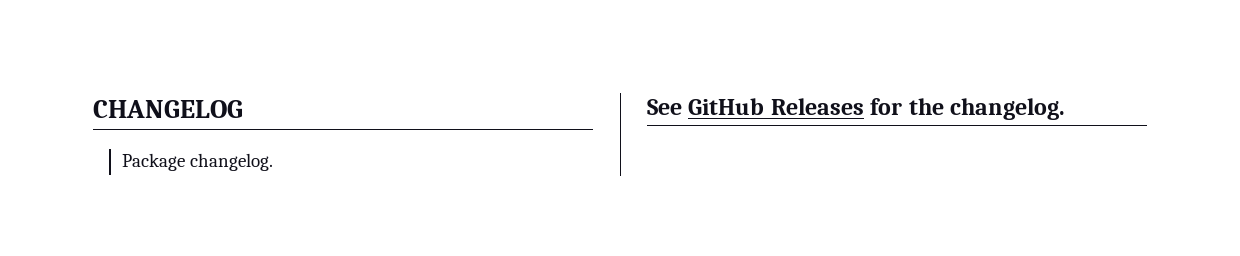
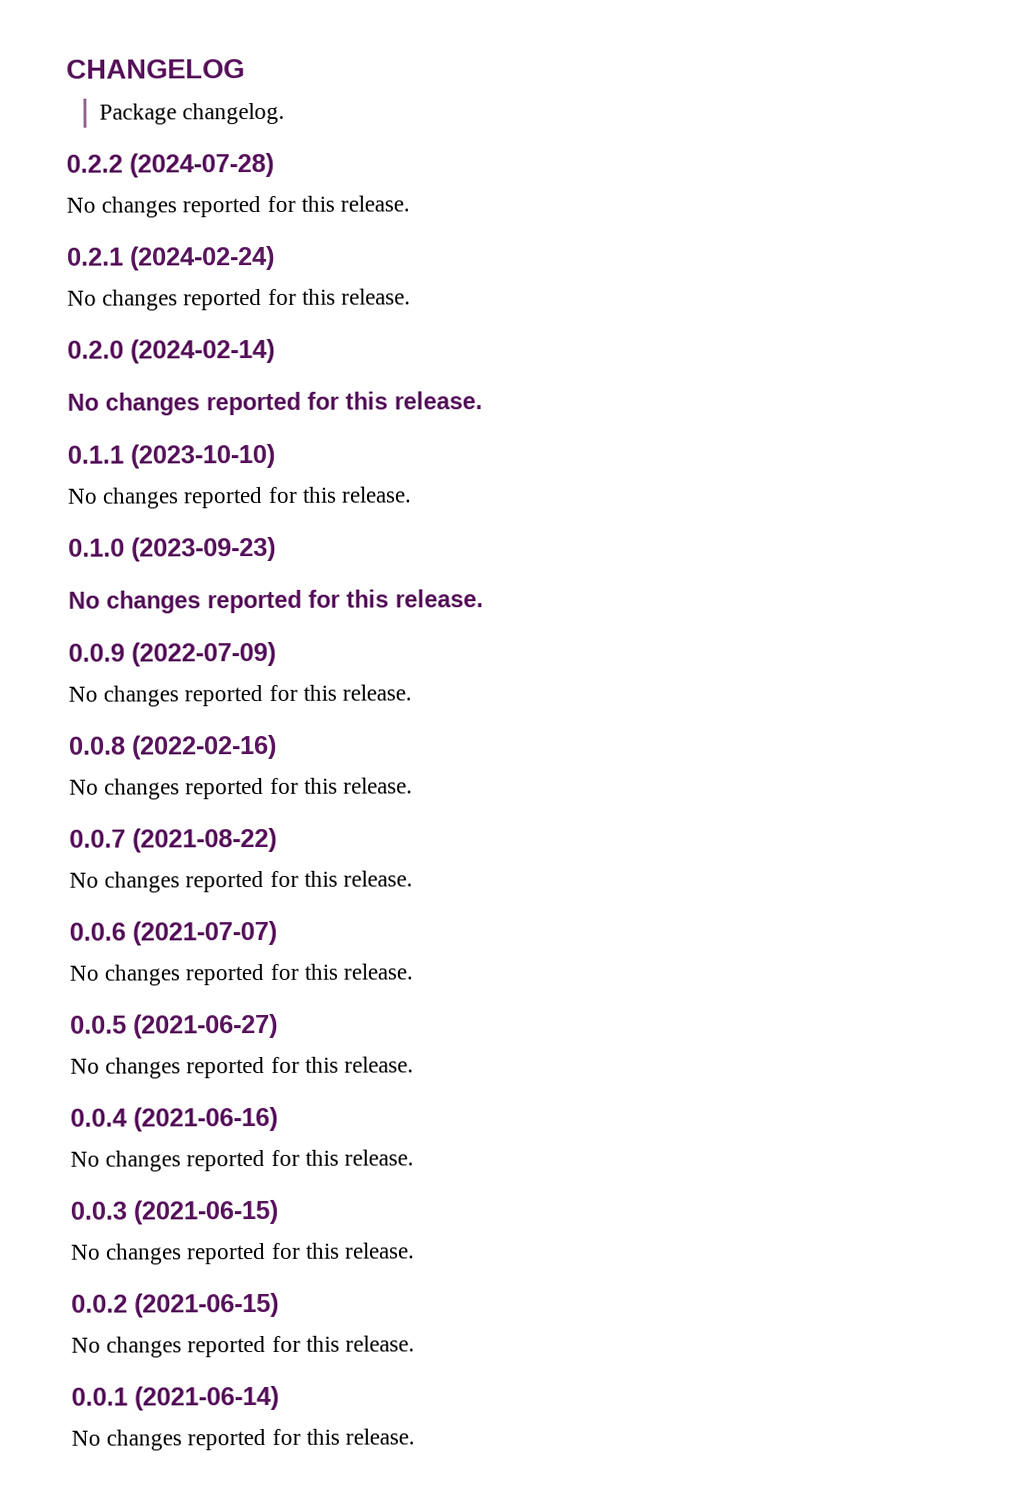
- See GitHub Releases for the changelog.
+ 0.2.2 (2024-07-28)
+ No changes reported for this release.
+ 0.2.1 (2024-02-24)
+ No changes reported for this release.
+ 0.2.0 (2024-02-14)
+ No changes reported for this release.
+ 0.1.1 (2023-10-10)
+ No changes reported for this release.
+ 0.1.0 (2023-09-23)
+ No changes reported for this release.
+ 0.0.9 (2022-07-09)
+ No changes reported for this release.
+ 0.0.8 (2022-02-16)
+ No changes reported for this release.
+ 0.0.7 (2021-08-22)
+ No changes reported for this release.
+ 0.0.6 (2021-07-07)
+ No changes reported for this release.
+ 0.0.5 (2021-06-27)
+ No changes reported for this release.
+ 0.0.4 (2021-06-16)
+ No changes reported for this release.
+ 0.0.3 (2021-06-15)
+ No changes reported for this release.
+ 0.0.2 (2021-06-15)
+ No changes reported for this release.
+ 0.0.1 (2021-06-14)
+ No changes reported for this release.

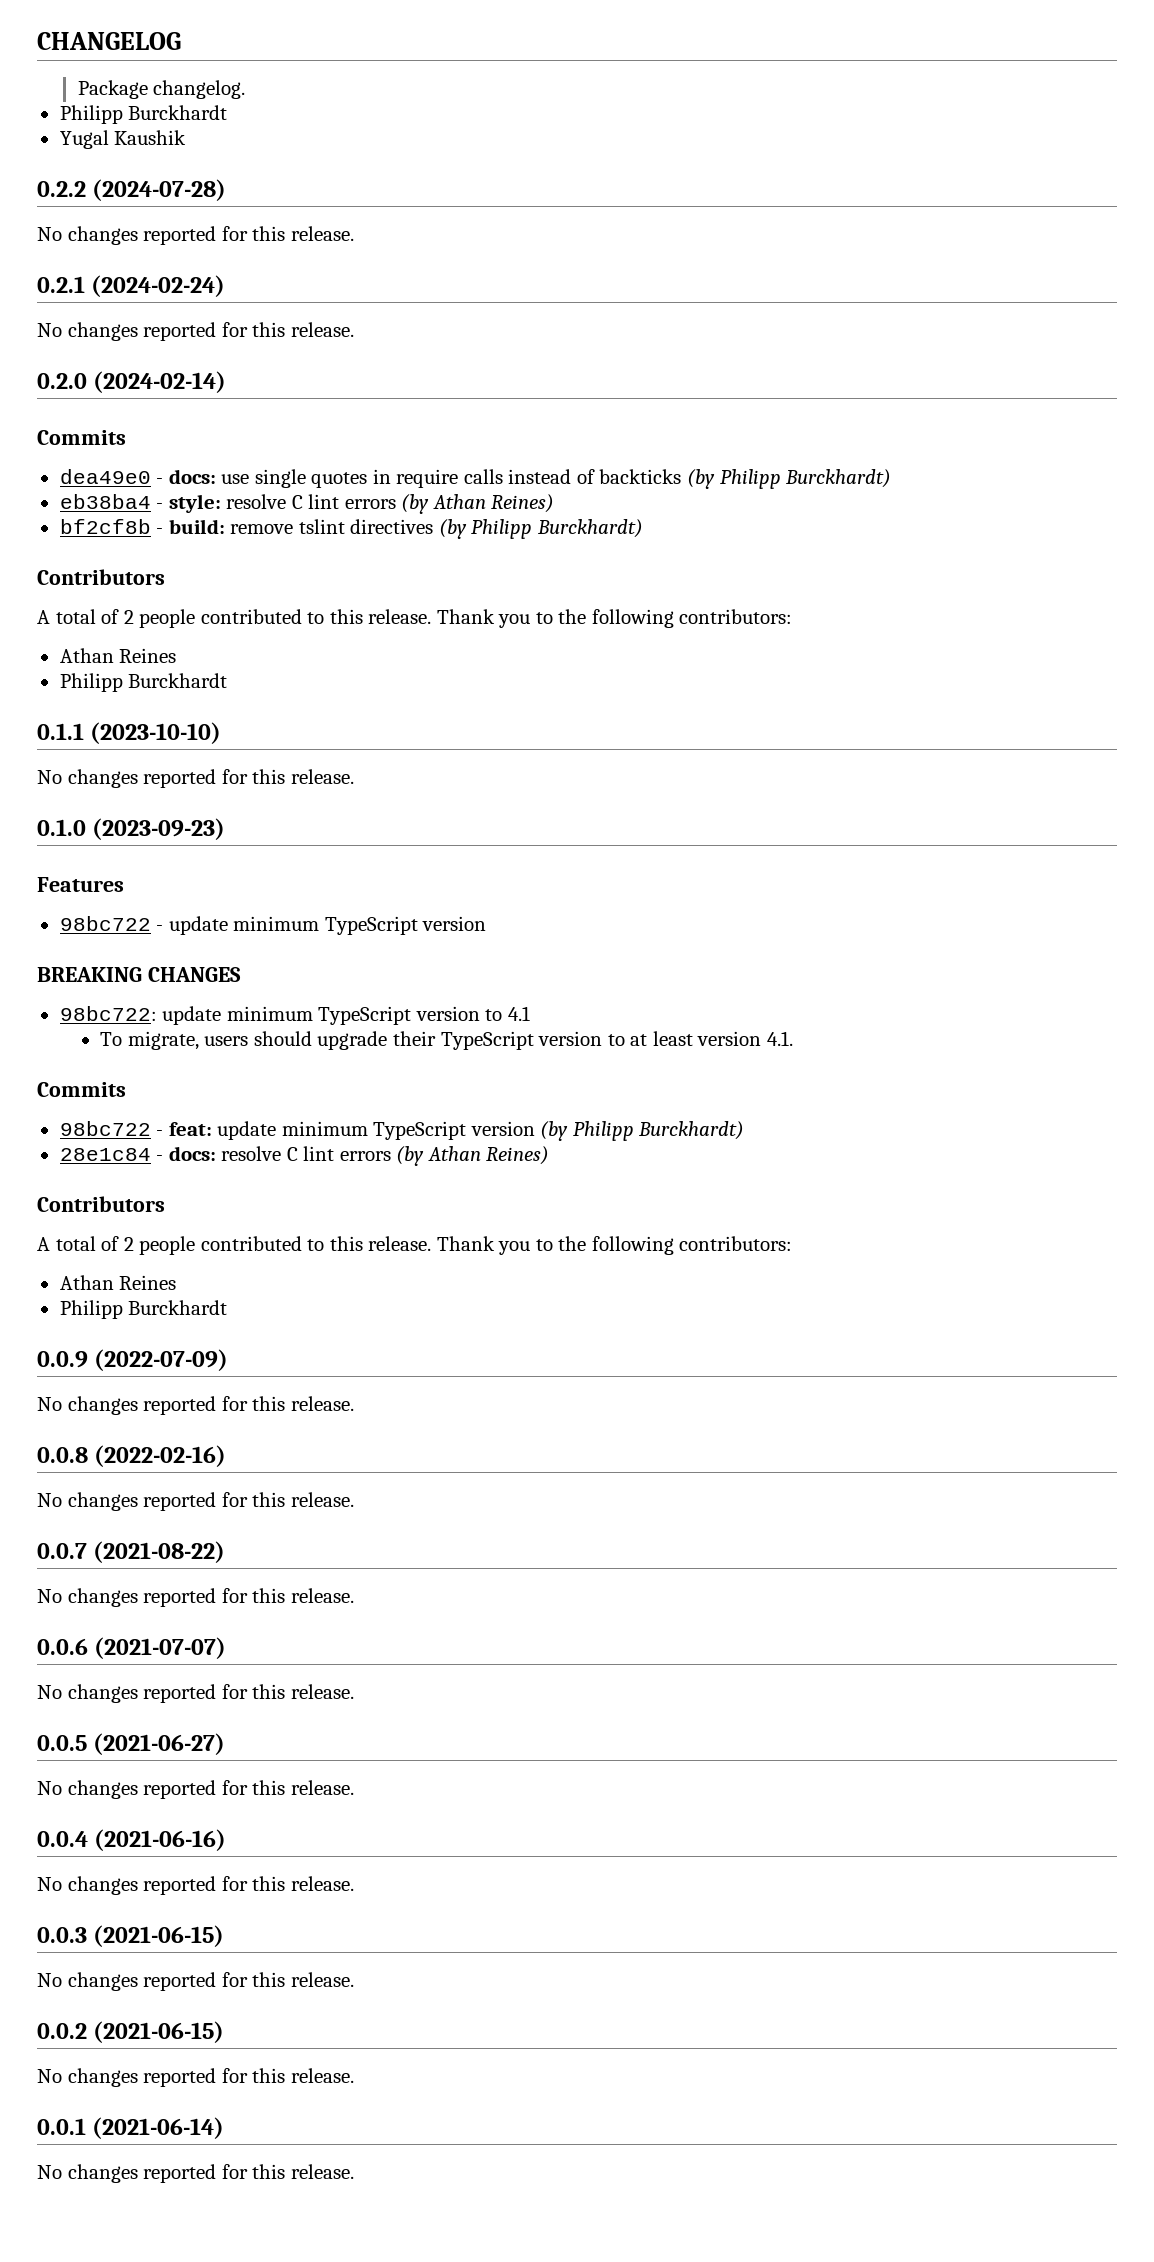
  Package changelog.
+ Philipp Burckhardt
+ Yugal Kaushik
  0.2.0 (2024-02-14)
- No changes reported for this release.
+ Commits
+ dea49e0 - docs: use single quotes in require calls instead of backticks (by Philipp Burckhardt)
+ eb38ba4 - style: resolve C lint errors (by Athan Reines)
+ bf2cf8b - build: remove tslint directives (by Philipp Burckhardt)
+ Contributors
+ A total of 2 people contributed to this release. Thank you to the following contributors:
+ Athan Reines
+ Philipp Burckhardt
  0.1.0 (2023-09-23)
- No changes reported for this release.
+ Features
+ 98bc722 - update minimum TypeScript version
+ BREAKING CHANGES
+ 98bc722: update minimum TypeScript version to 4.1
+ To migrate, users should upgrade their TypeScript version to at least version 4.1.
+ Commits
+ 98bc722 - feat: update minimum TypeScript version (by Philipp Burckhardt)
+ 28e1c84 - docs: resolve C lint errors (by Athan Reines)
+ Contributors
+ A total of 2 people contributed to this release. Thank you to the following contributors:
+ Athan Reines
+ Philipp Burckhardt

